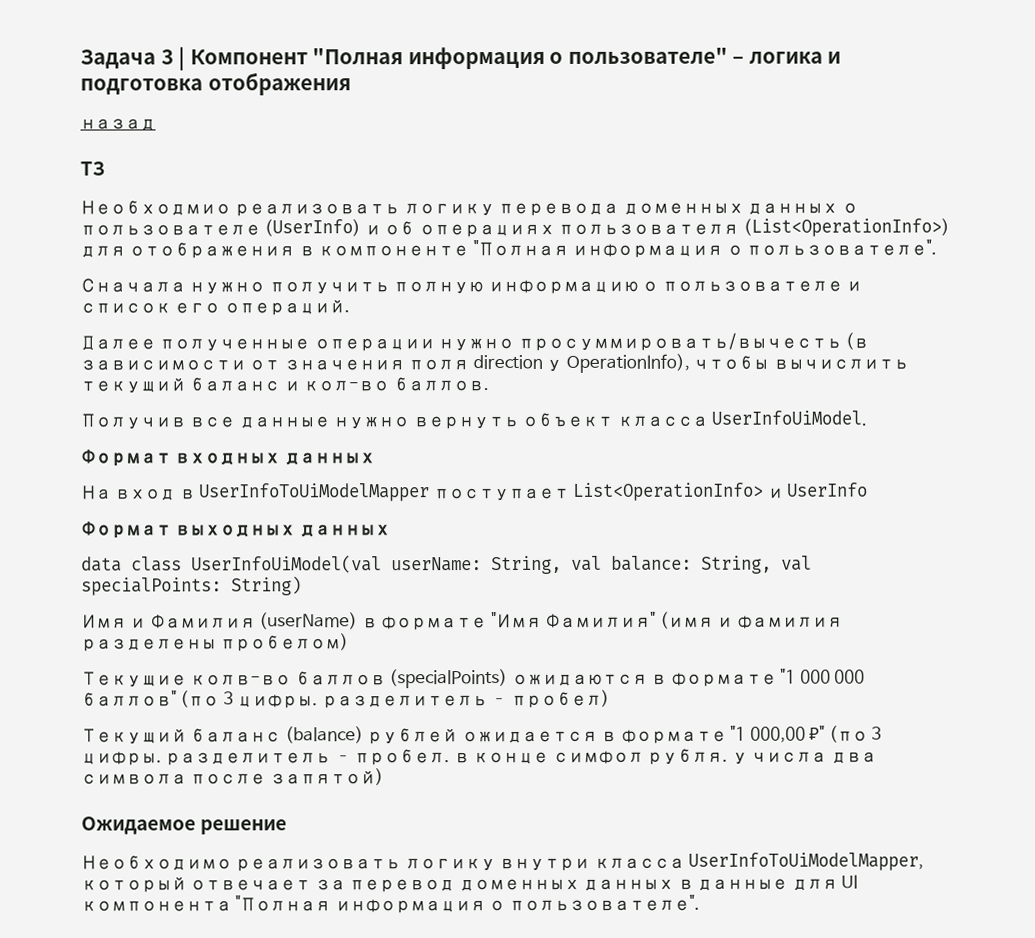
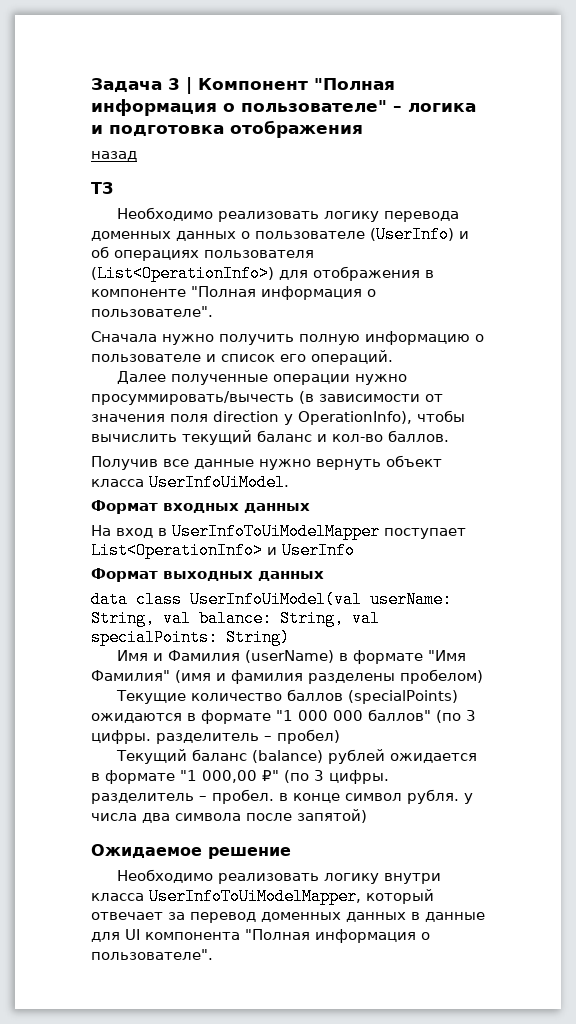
- Необходмио реализовать логику перевода доменных данных о пользователе (UserInfo) и об операциях пользователя (List<OperationInfo>) для отображения в компоненте "Полная информация о пользователе".
+ Необходимо реализовать логику перевода доменных данных о пользователе (UserInfo) и об операциях пользователя (List<OperationInfo>) для отображения в компоненте "Полная информация о пользователе".
- Текущие колв-во баллов (specialPoints) ожидаются в формате "1 000 000 баллов" (по 3 цифры. разделитель – пробел)
+ Текущие количество баллов (specialPoints) ожидаются в формате "1 000 000 баллов" (по 3 цифры. разделитель – пробел)
- Текущий баланс (balance) рублей ожидается в формате "1 000,00 ₽" (по 3 цифры. разделитель – пробел. в конце симфол рубля. у числа два символа после запятой)
+ Текущий баланс (balance) рублей ожидается в формате "1 000,00 ₽" (по 3 цифры. разделитель – пробел. в конце символ рубля. у числа два символа после запятой)

